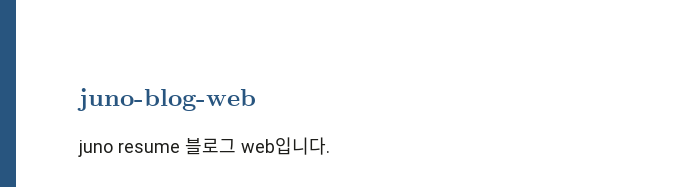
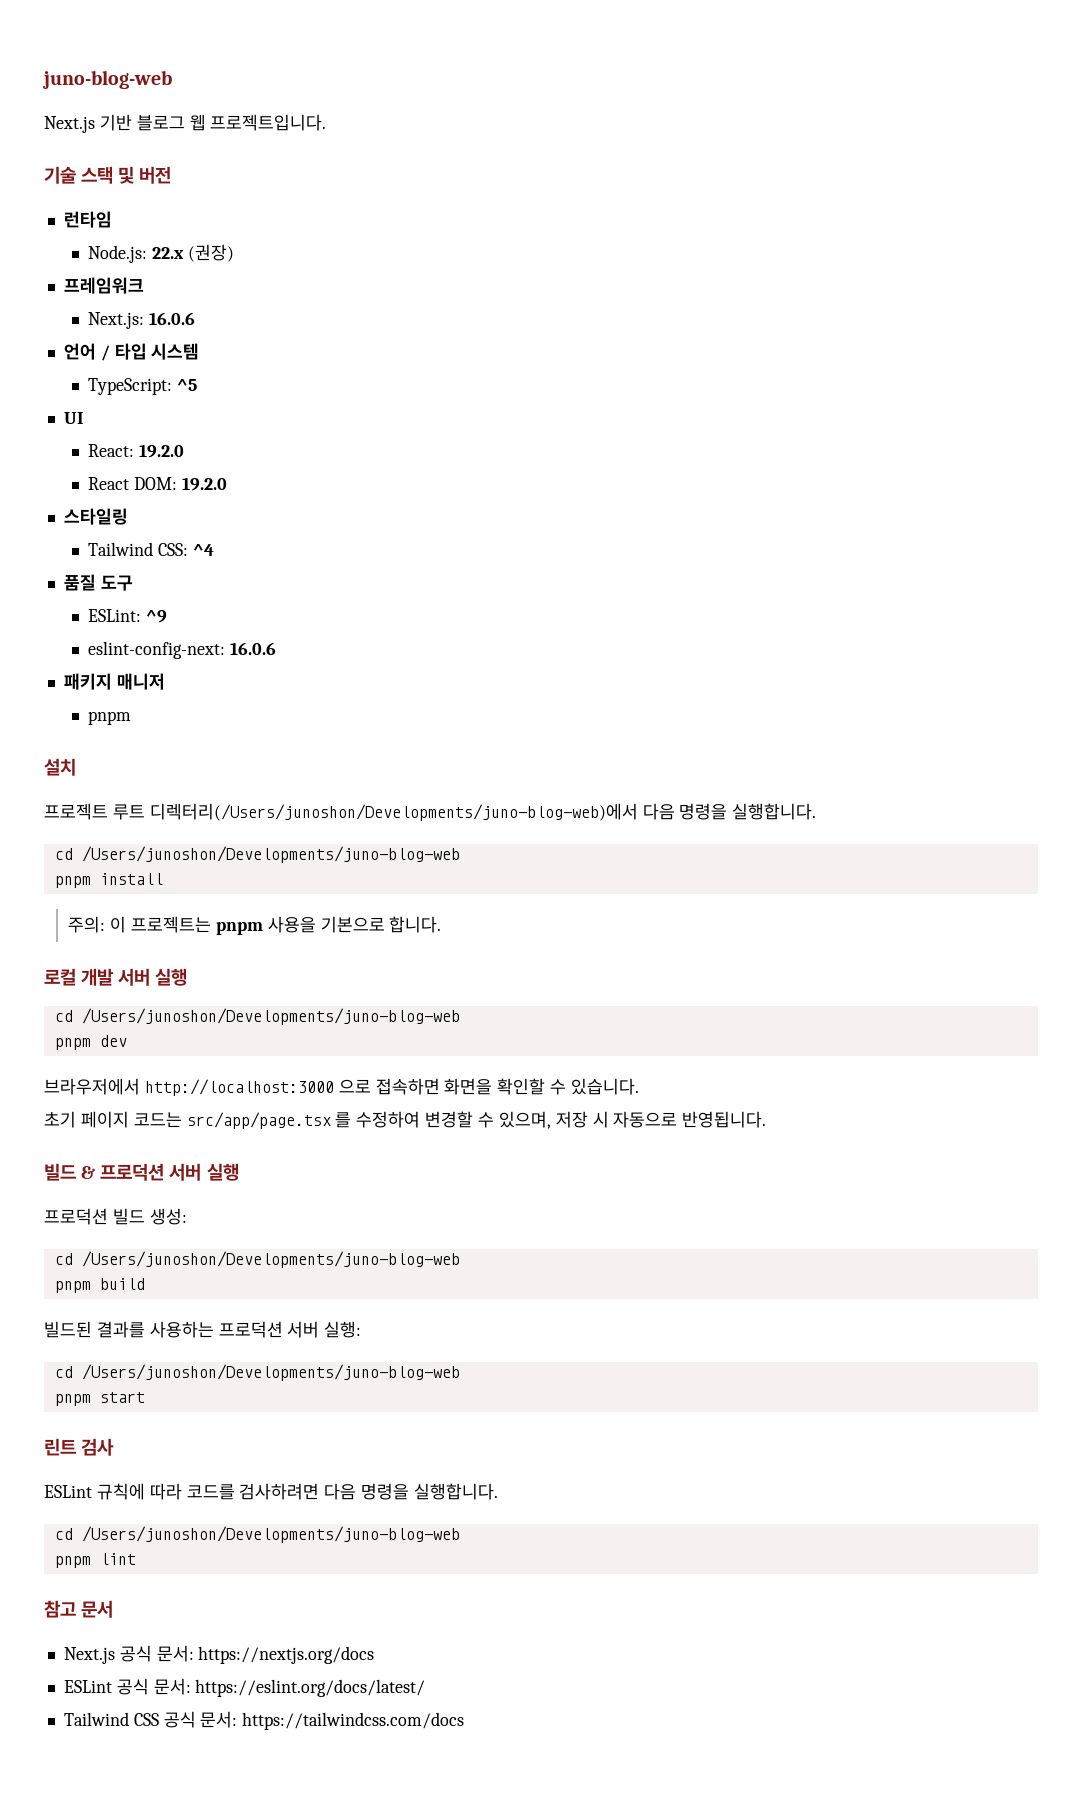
- juno resume 블로그 web입니다.
+ Next.js 기반 블로그 웹 프로젝트입니다.
+ 기술 스택 및 버전
+ 런타임
+ Node.js: 22.x (권장)
+ 프레임워크
+ Next.js: 16.0.6
+ 언어 / 타입 시스템
+ TypeScript: ^5
+ UI
+ React: 19.2.0
+ React DOM: 19.2.0
+ 스타일링
+ Tailwind CSS: ^4
+ 품질 도구
+ ESLint: ^9
+ eslint-config-next: 16.0.6
+ 패키지 매니저
+ pnpm
+ 설치
+ 프로젝트 루트 디렉터리(/Users/junoshon/Developments/juno-blog-web)에서 다음 명령을 실행합니다.
+ cd /Users/junoshon/Developments/juno-blog-web
+ pnpm install
+ 주의: 이 프로젝트는 pnpm 사용을 기본으로 합니다.
+ 로컬 개발 서버 실행
+ cd /Users/junoshon/Developments/juno-blog-web
+ pnpm dev
+ 브라우저에서 http://localhost:3000 으로 접속하면 화면을 확인할 수 있습니다.
+ 초기 페이지 코드는 src/app/page.tsx 를 수정하여 변경할 수 있으며, 저장 시 자동으로 반영됩니다.
+ 빌드 & 프로덕션 서버 실행
+ 프로덕션 빌드 생성:
+ cd /Users/junoshon/Developments/juno-blog-web
+ pnpm build
+ 빌드된 결과를 사용하는 프로덕션 서버 실행:
+ cd /Users/junoshon/Developments/juno-blog-web
+ pnpm start
+ 린트 검사
+ ESLint 규칙에 따라 코드를 검사하려면 다음 명령을 실행합니다.
+ cd /Users/junoshon/Developments/juno-blog-web
+ pnpm lint
+ 참고 문서
+ Next.js 공식 문서: https://nextjs.org/docs
+ ESLint 공식 문서: https://eslint.org/docs/latest/
+ Tailwind CSS 공식 문서: https://tailwindcss.com/docs

